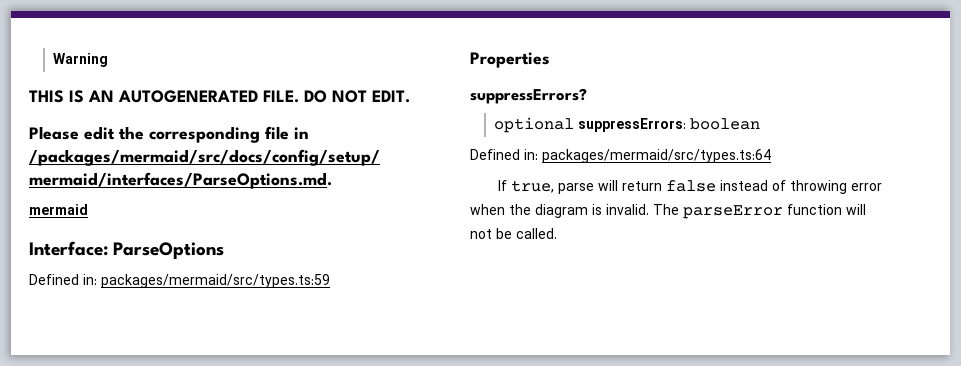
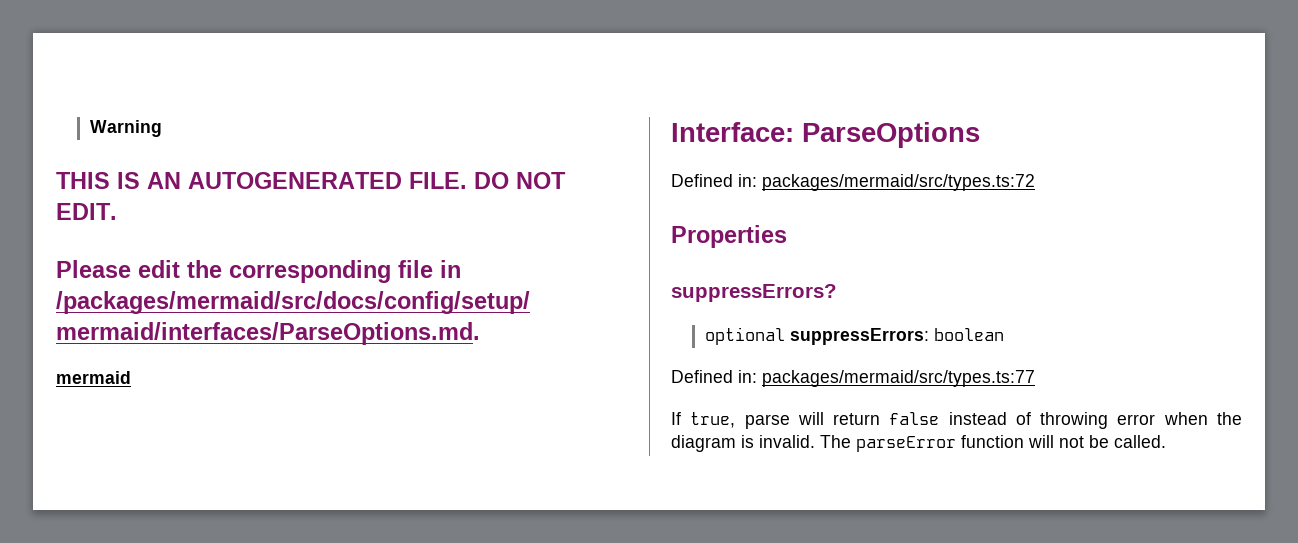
- Defined in: packages/mermaid/src/types.ts:59
+ Defined in: packages/mermaid/src/types.ts:72
- Defined in: packages/mermaid/src/types.ts:64
+ Defined in: packages/mermaid/src/types.ts:77

